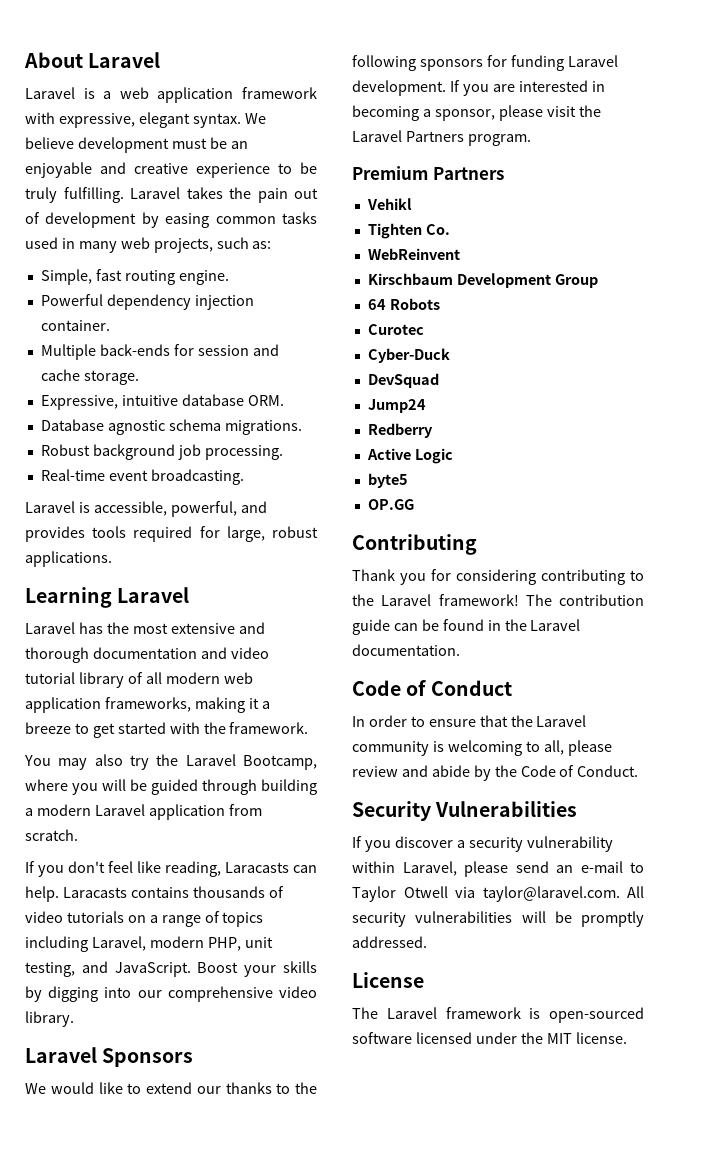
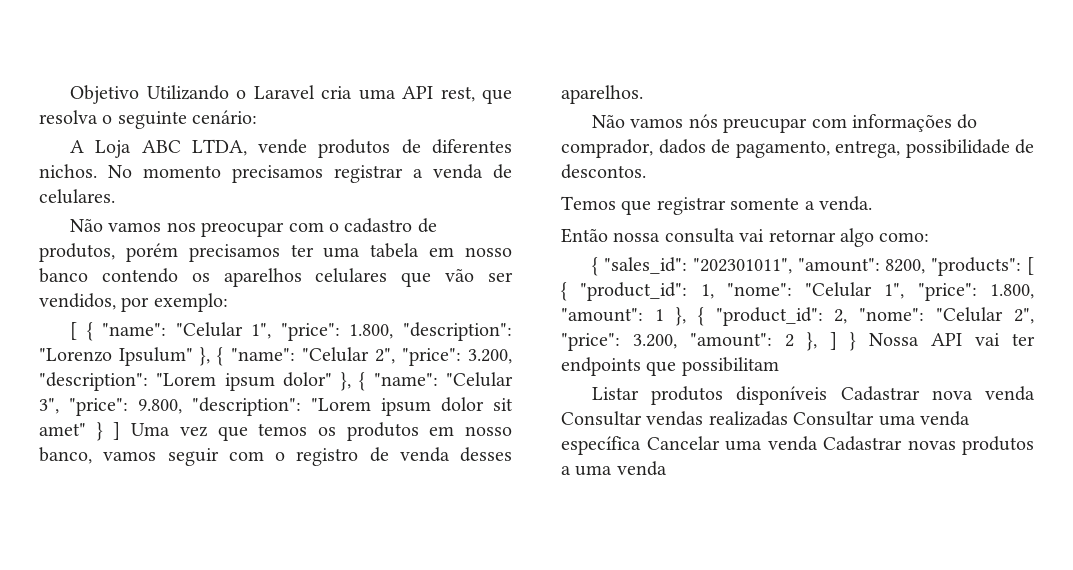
- About Laravel
- Laravel is a web application framework with expressive, elegant syntax. We believe development must be an enjoyable and creative experience to be truly fulfilling. Laravel takes the pain out of development by easing common tasks used in many web projects, such as:
- Simple, fast routing engine.
- Powerful dependency injection container.
- Multiple back-ends for session and cache storage.
- Expressive, intuitive database ORM.
- Database agnostic schema migrations.
- Robust background job processing.
- Real-time event broadcasting.
- Laravel is accessible, powerful, and provides tools required for large, robust applications.
- Learning Laravel
- Laravel has the most extensive and thorough documentation and video tutorial library of all modern web application frameworks, making it a breeze to get started with the framework.
- You may also try the Laravel Bootcamp, where you will be guided through building a modern Laravel application from scratch.
- If you don't feel like reading, Laracasts can help. Laracasts contains thousands of video tutorials on a range of topics including Laravel, modern PHP, unit testing, and JavaScript. Boost your skills by digging into our comprehensive video library.
- Laravel Sponsors
- We would like to extend our thanks to the following sponsors for funding Laravel development. If you are interested in becoming a sponsor, please visit the Laravel Partners program.
- Premium Partners
- Vehikl
- Tighten Co.
- WebReinvent
- Kirschbaum Development Group
- 64 Robots
- Curotec
- Cyber-Duck
- DevSquad
- Jump24
- Redberry
- Active Logic
- byte5
- OP.GG
- Contributing
- Thank you for considering contributing to the Laravel framework! The contribution guide can be found in the Laravel documentation.
- Code of Conduct
- In order to ensure that the Laravel community is welcoming to all, please review and abide by the Code of Conduct.
- Security Vulnerabilities
- If you discover a security vulnerability within Laravel, please send an e-mail to Taylor Otwell via taylor@laravel.com. All security vulnerabilities will be promptly addressed.
- License
- The Laravel framework is open-sourced software licensed under the MIT license.
+ Objetivo Utilizando o Laravel cria uma API rest, que resolva o seguinte cenário:
+ A Loja ABC LTDA, vende produtos de diferentes nichos. No momento precisamos registrar a venda de celulares.
+ Não vamos nos preocupar com o cadastro de produtos, porém precisamos ter uma tabela em nosso banco contendo os aparelhos celulares que vão ser vendidos, por exemplo:
+ [ { "name": "Celular 1", "price": 1.800, "description": "Lorenzo Ipsulum" }, { "name": "Celular 2", "price": 3.200, "description": "Lorem ipsum dolor" }, { "name": "Celular 3", "price": 9.800, "description": "Lorem ipsum dolor sit amet" } ] Uma vez que temos os produtos em nosso banco, vamos seguir com o registro de venda desses aparelhos.
+ Não vamos nós preucupar com informações do comprador, dados de pagamento, entrega, possibilidade de descontos.
+ Temos que registrar somente a venda.
+ Então nossa consulta vai retornar algo como:
+ { "sales_id": "202301011", "amount": 8200, "products": [ { "product_id": 1, "nome": "Celular 1", "price": 1.800, "amount": 1 }, { "product_id": 2, "nome": "Celular 2", "price": 3.200, "amount": 2 }, ] } Nossa API vai ter endpoints que possibilitam
+ Listar produtos disponíveis Cadastrar nova venda Consultar vendas realizadas Consultar uma venda específica Cancelar uma venda Cadastrar novas produtos a uma venda

